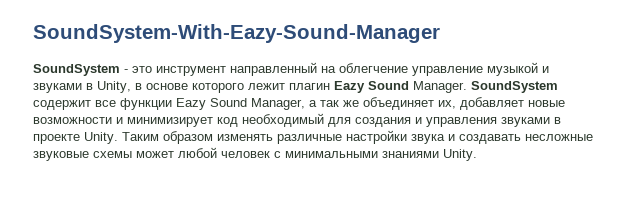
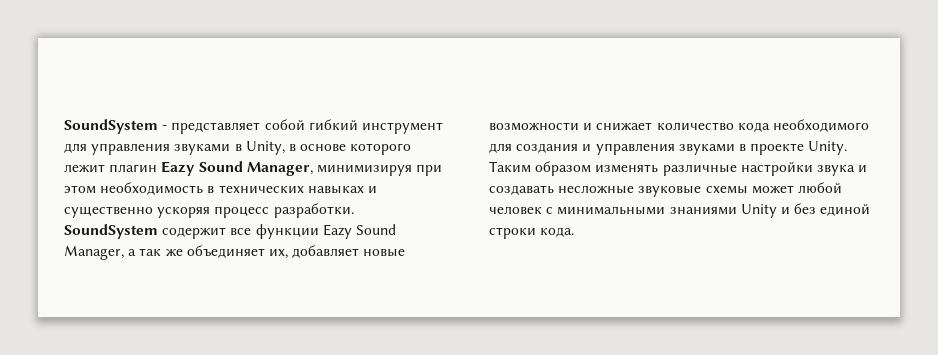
- SoundSystem-With-Eazy-Sound-Manager
- SoundSystem - это инструмент направленный на облегчение управление музыкой и звуками в Unity, в основе которого лежит плагин Eazy Sound Manager.
+ SoundSystem - представляет собой гибкий инструмент для управления звуками в Unity, в основе которого лежит плагин Eazy Sound Manager, минимизируя при этом необходимость в технических навыках и существенно ускоряя процесс разработки.
- SoundSystem содержит все функции Eazy Sound Manager, а так же объединяет их, добавляет новые возможности и минимизирует код необходимый для создания и управления звуками в проекте Unity.
+ SoundSystem содержит все функции Eazy Sound Manager, а так же объединяет их, добавляет новые возможности и снижает количество кода необходимого для создания и управления звуками в проекте Unity.
- Таким образом изменять различные настройки звука и создавать несложные звуковые схемы может любой человек с минимальными знаниями Unity.
+ Таким образом изменять различные настройки звука и создавать несложные звуковые схемы может любой человек с минимальными знаниями Unity и без единой строки кода.

